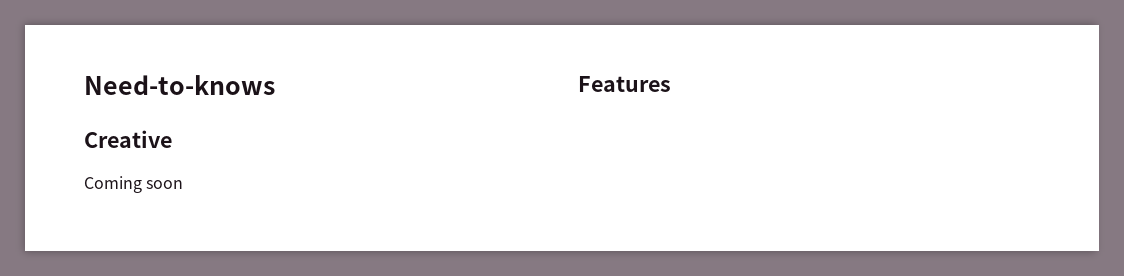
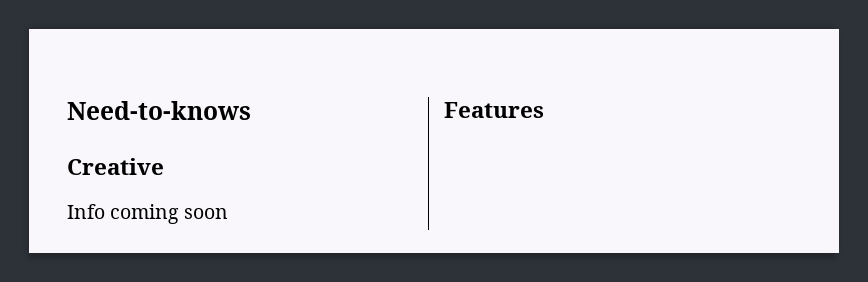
- Coming soon
+ Info coming soon

